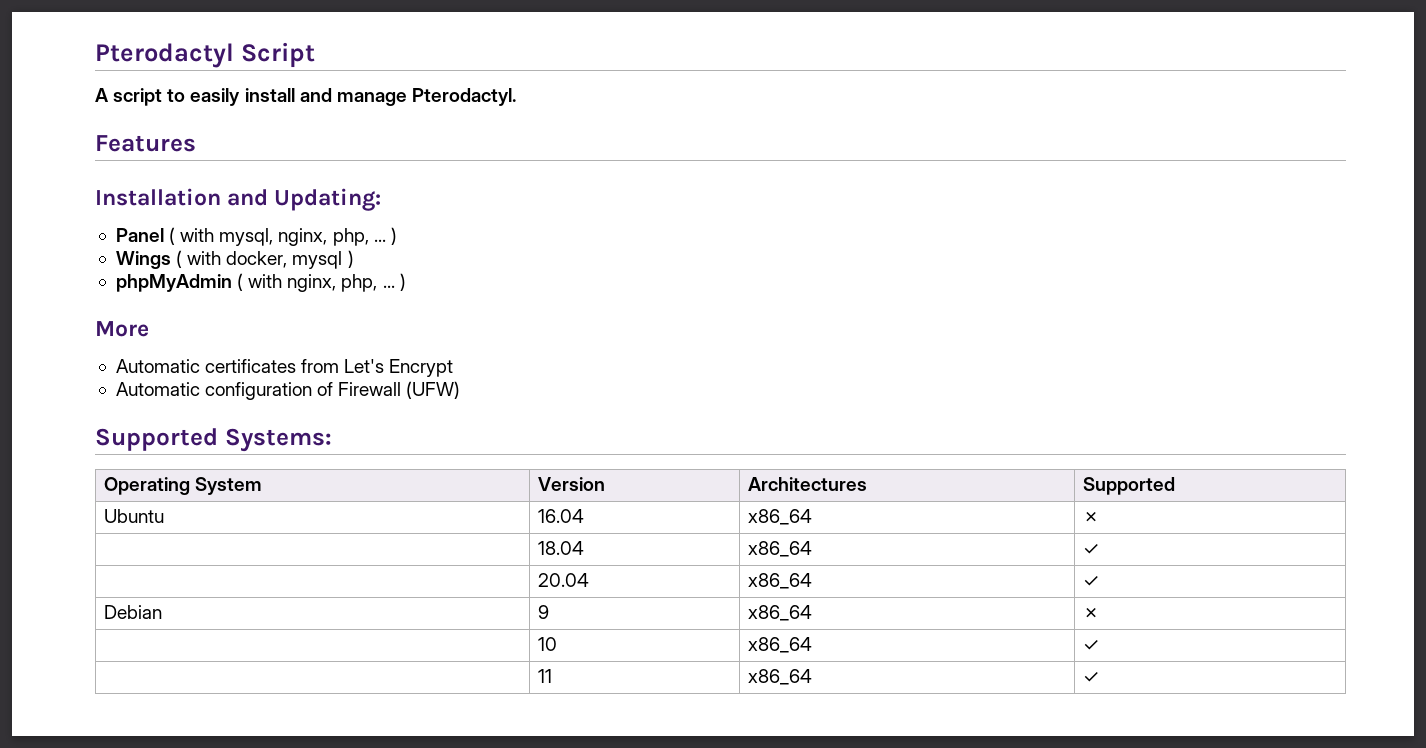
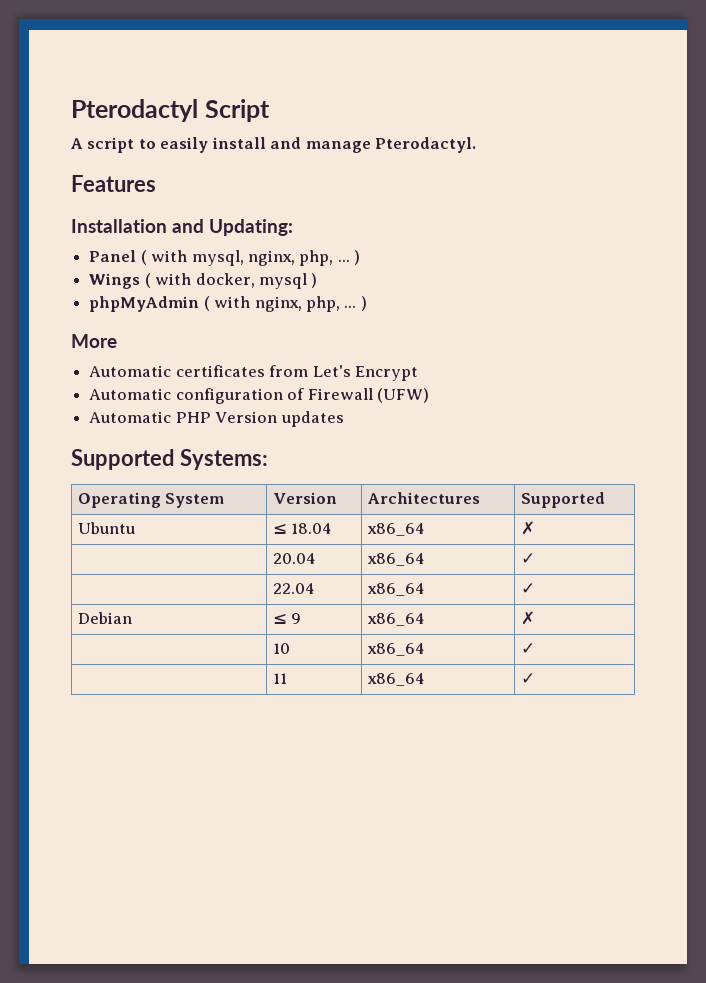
+ Automatic PHP Version updates
- Ubuntu | 16.04 | x86_64 | ✗
- | 18.04 | x86_64 | ✓
+ Ubuntu | ≤ 18.04 | x86_64 | ✗
+ | 22.04 | x86_64 | ✓
- Debian | 9 | x86_64 | ✗
+ Debian | ≤ 9 | x86_64 | ✗

